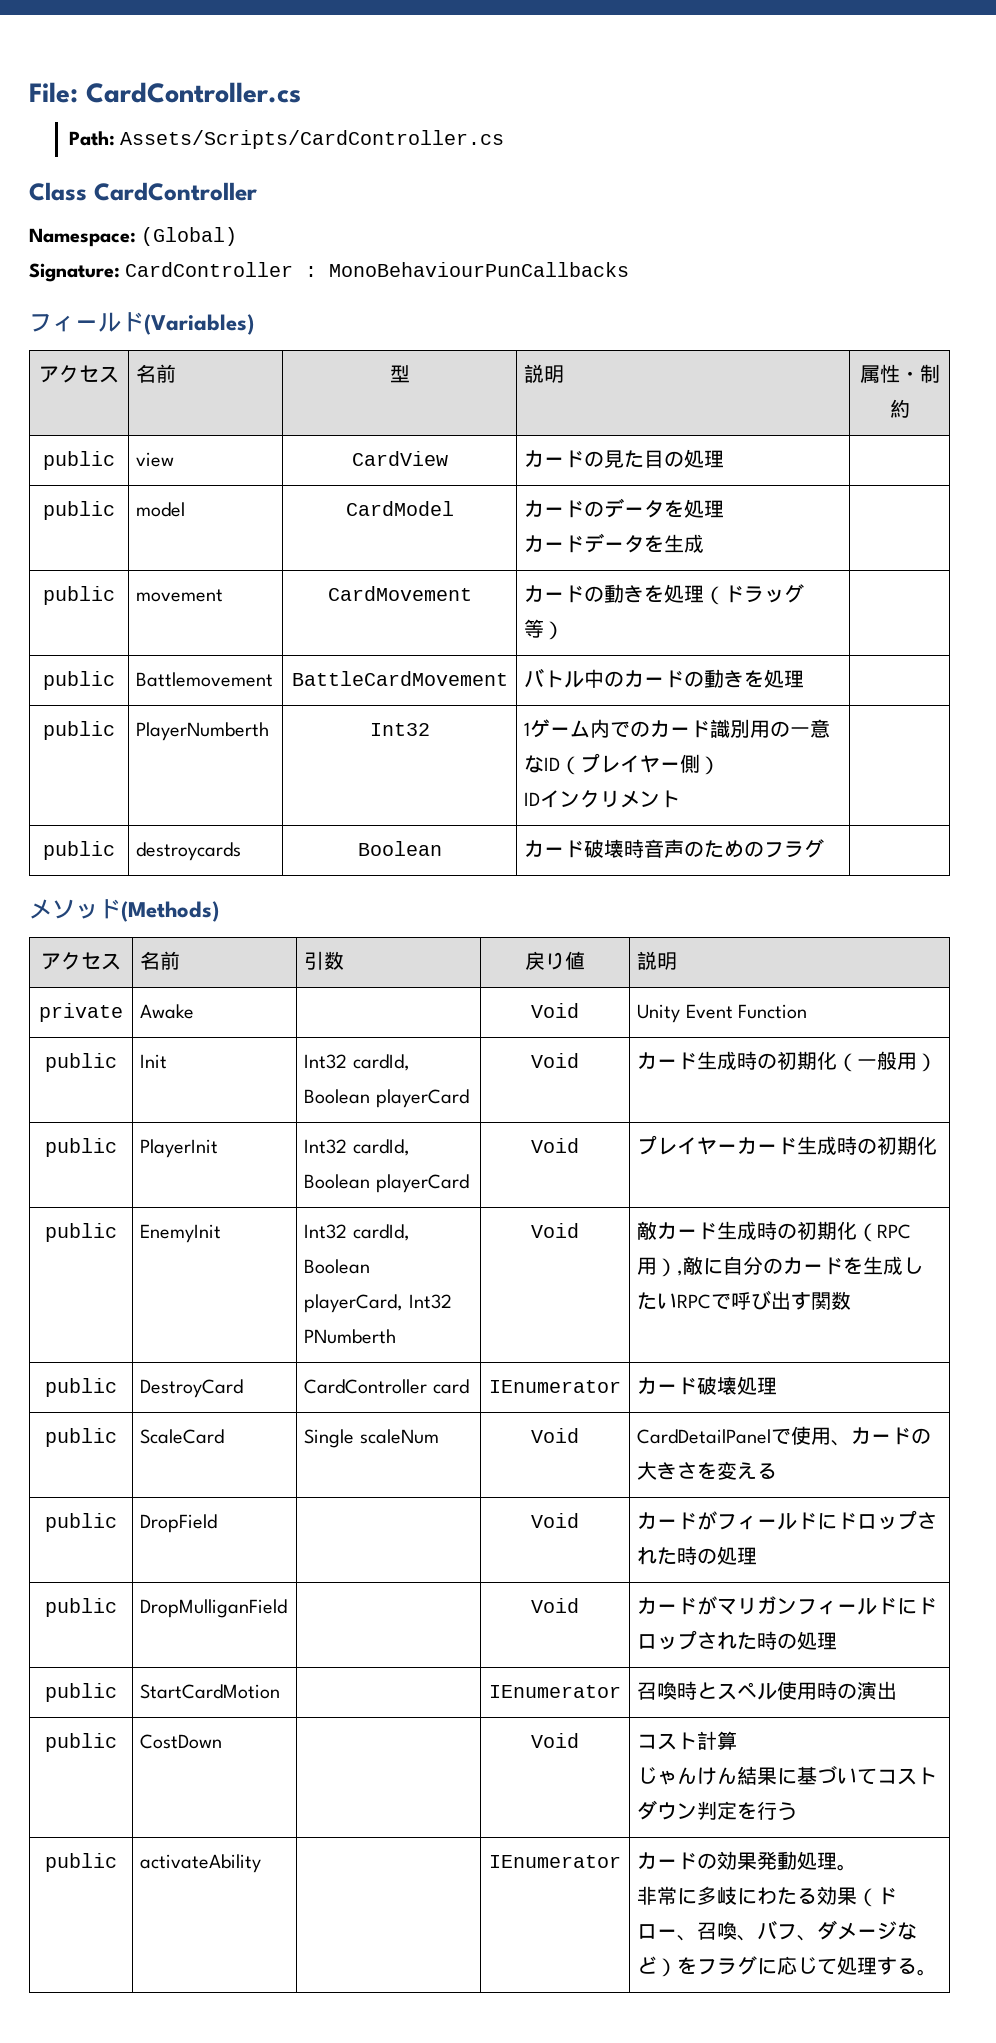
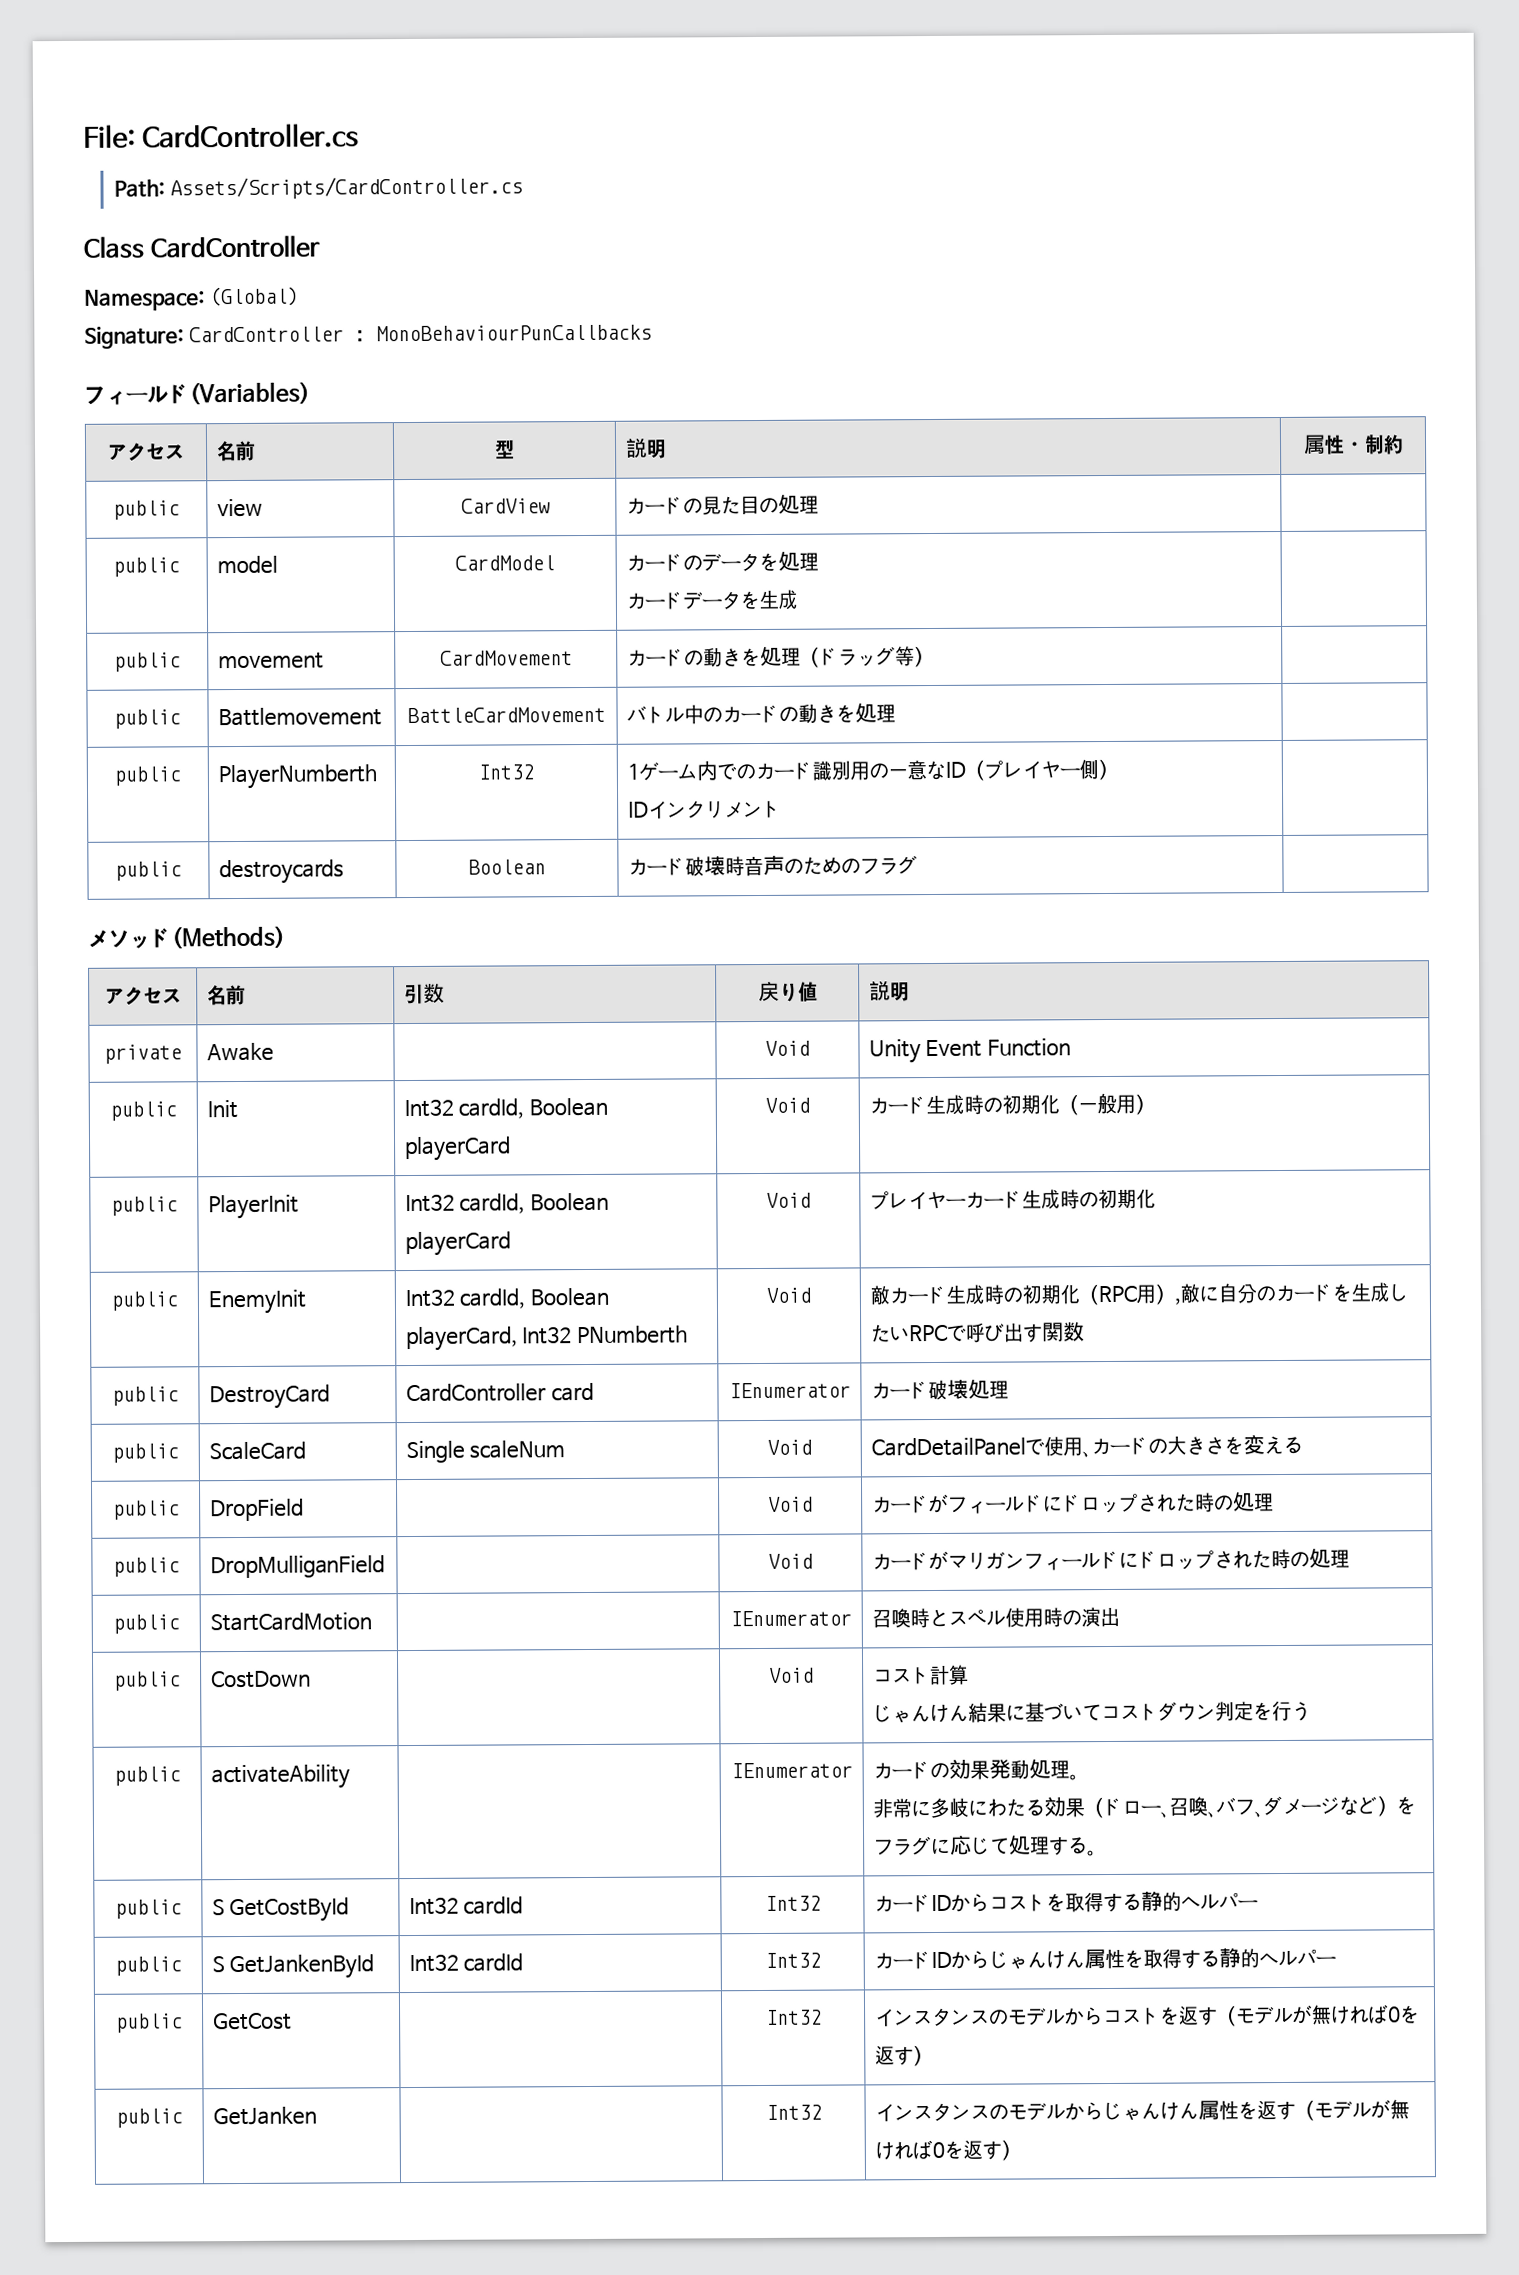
+ public | S GetCostById | Int32 cardId | Int32 | カードIDからコストを取得する静的ヘルパー
+ public | S GetJankenById | Int32 cardId | Int32 | カードIDからじゃんけん属性を取得する静的ヘルパー
+ public | GetCost | | Int32 | インスタンスのモデルからコストを返す（モデルが無ければ0を返す）
+ public | GetJanken | | Int32 | インスタンスのモデルからじゃんけん属性を返す（モデルが無ければ0を返す）

